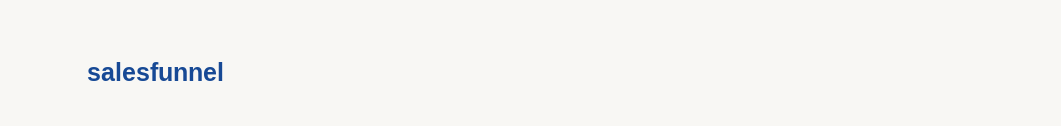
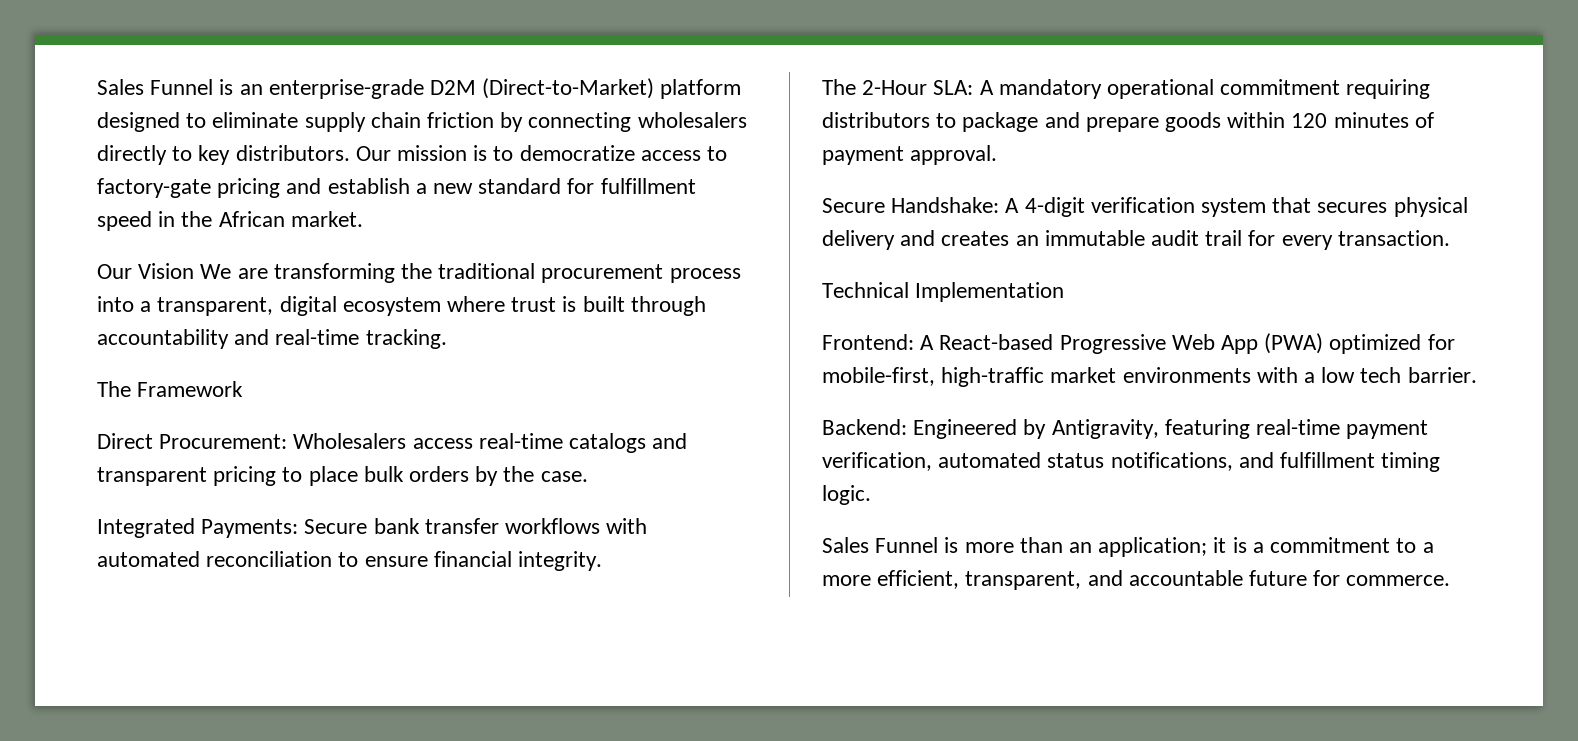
- salesfunnel
+ Sales Funnel is an enterprise-grade D2M (Direct-to-Market) platform designed to eliminate supply chain friction by connecting wholesalers directly to key distributors. Our mission is to democratize access to factory-gate pricing and establish a new standard for fulfillment speed in the African market.
+ Our Vision We are transforming the traditional procurement process into a transparent, digital ecosystem where trust is built through accountability and real-time tracking.
+ The Framework
+ Direct Procurement: Wholesalers access real-time catalogs and transparent pricing to place bulk orders by the case.
+ Integrated Payments: Secure bank transfer workflows with automated reconciliation to ensure financial integrity.
+ The 2-Hour SLA: A mandatory operational commitment requiring distributors to package and prepare goods within 120 minutes of payment approval.
+ Secure Handshake: A 4-digit verification system that secures physical delivery and creates an immutable audit trail for every transaction.
+ Technical Implementation
+ Frontend: A React-based Progressive Web App (PWA) optimized for mobile-first, high-traffic market environments with a low tech barrier.
+ Backend: Engineered by Antigravity, featuring real-time payment verification, automated status notifications, and fulfillment timing logic.
+ Sales Funnel is more than an application; it is a commitment to a more efficient, transparent, and accountable future for commerce.

